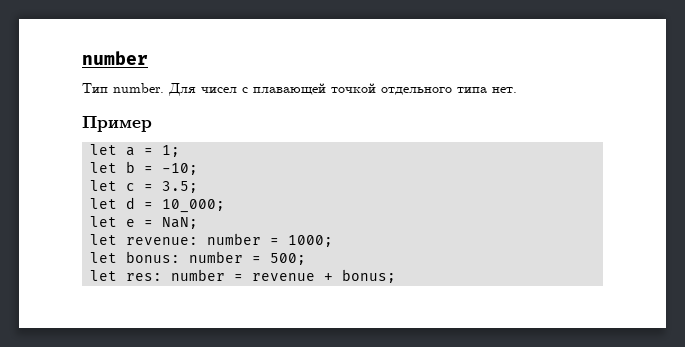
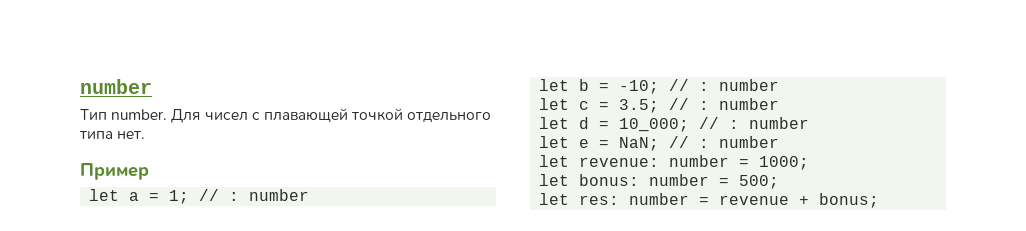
- let a = 1;
+ let a = 1; // : number
- let b = -10;
+ let b = -10; // : number
- let c = 3.5;
+ let c = 3.5; // : number
- let d = 10_000;
+ let d = 10_000; // : number
- let e = NaN;
+ let e = NaN; // : number

